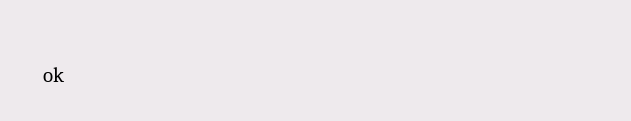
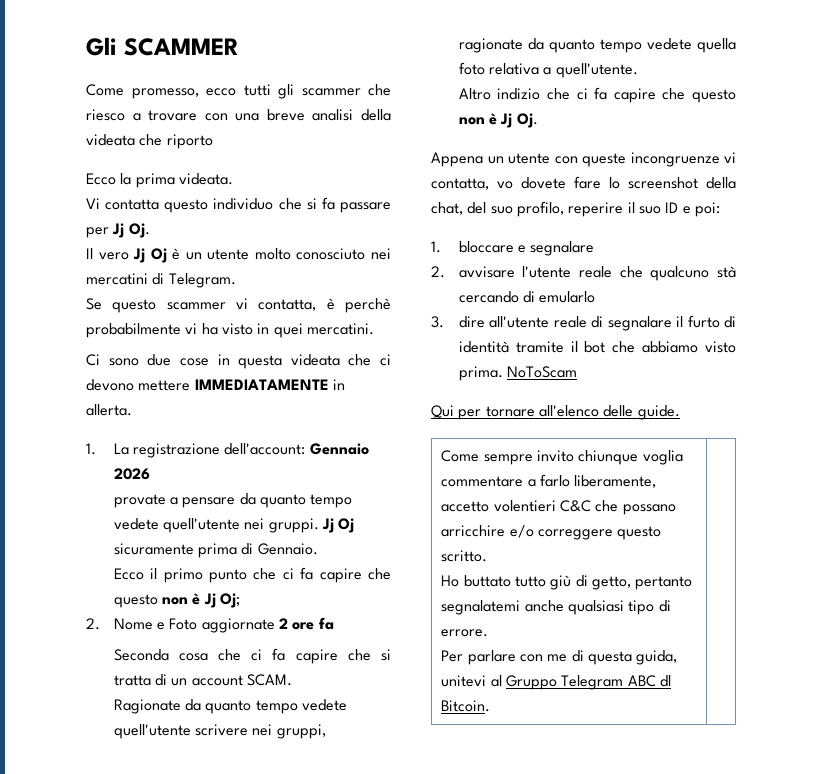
- ok
+ Gli SCAMMER
+ Come promesso, ecco tutti gli scammer che riesco a trovare con una breve analisi della videata che riporto
+ Ecco la prima videata.
+ Vi contatta questo individuo che si fa passare per Jj Oj.
+ Il vero Jj Oj è un utente molto conosciuto nei mercatini di Telegram.
+ Se questo scammer vi contatta, è perchè probabilmente vi ha visto in quei mercatini.
+ Ci sono due cose in questa videata che ci devono mettere IMMEDIATAMENTE in allerta.
+ 1. La registrazione dell'account: Gennaio 2026
+ provate a pensare da quanto tempo vedete quell'utente nei gruppi. Jj Oj sicuramente prima di Gennaio.
+ Ecco il primo punto che ci fa capire che questo non è Jj Oj;
+ 2. Nome e Foto aggiornate 2 ore fa
+ Seconda cosa che ci fa capire che si tratta di un account SCAM.
+ Ragionate da quanto tempo vedete quell'utente scrivere nei gruppi, ragionate da quanto tempo vedete quella foto relativa a quell'utente.
+ Altro indizio che ci fa capire che questo non è Jj Oj.
+ Appena un utente con queste incongruenze vi contatta, vo dovete fare lo screenshot della chat, del suo profilo, reperire il suo ID e poi:
+ 1. bloccare e segnalare
+ 2. avvisare l'utente reale che qualcuno stà cercando di emularlo
+ 3. dire all'utente reale di segnalare il furto di identità tramite il bot che abbiamo visto prima. NoToScam
+ Qui per tornare all'elenco delle guide.
+ Come sempre invito chiunque voglia commentare a farlo liberamente, accetto volentieri C&C che possano arricchire e/o correggere questo scritto.
+ Ho buttato tutto giù di getto, pertanto segnalatemi anche qualsiasi tipo di errore.
+ Per parlare con me di questa guida, unitevi al Gruppo Telegram ABC dl Bitcoin.

